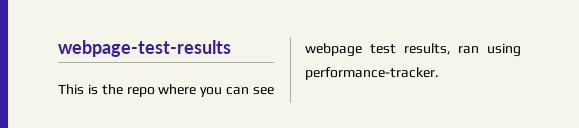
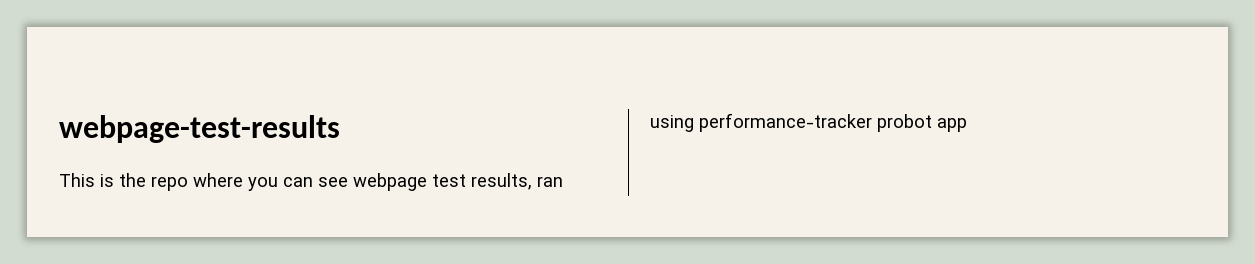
- This is the repo where you can see webpage test results, ran using performance-tracker.
+ This is the repo where you can see webpage test results, ran using performance-tracker probot app

